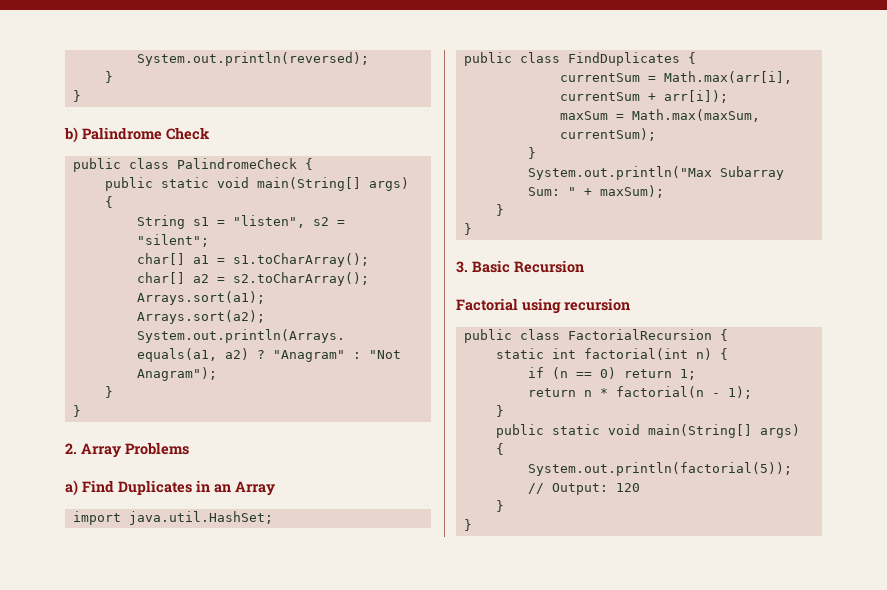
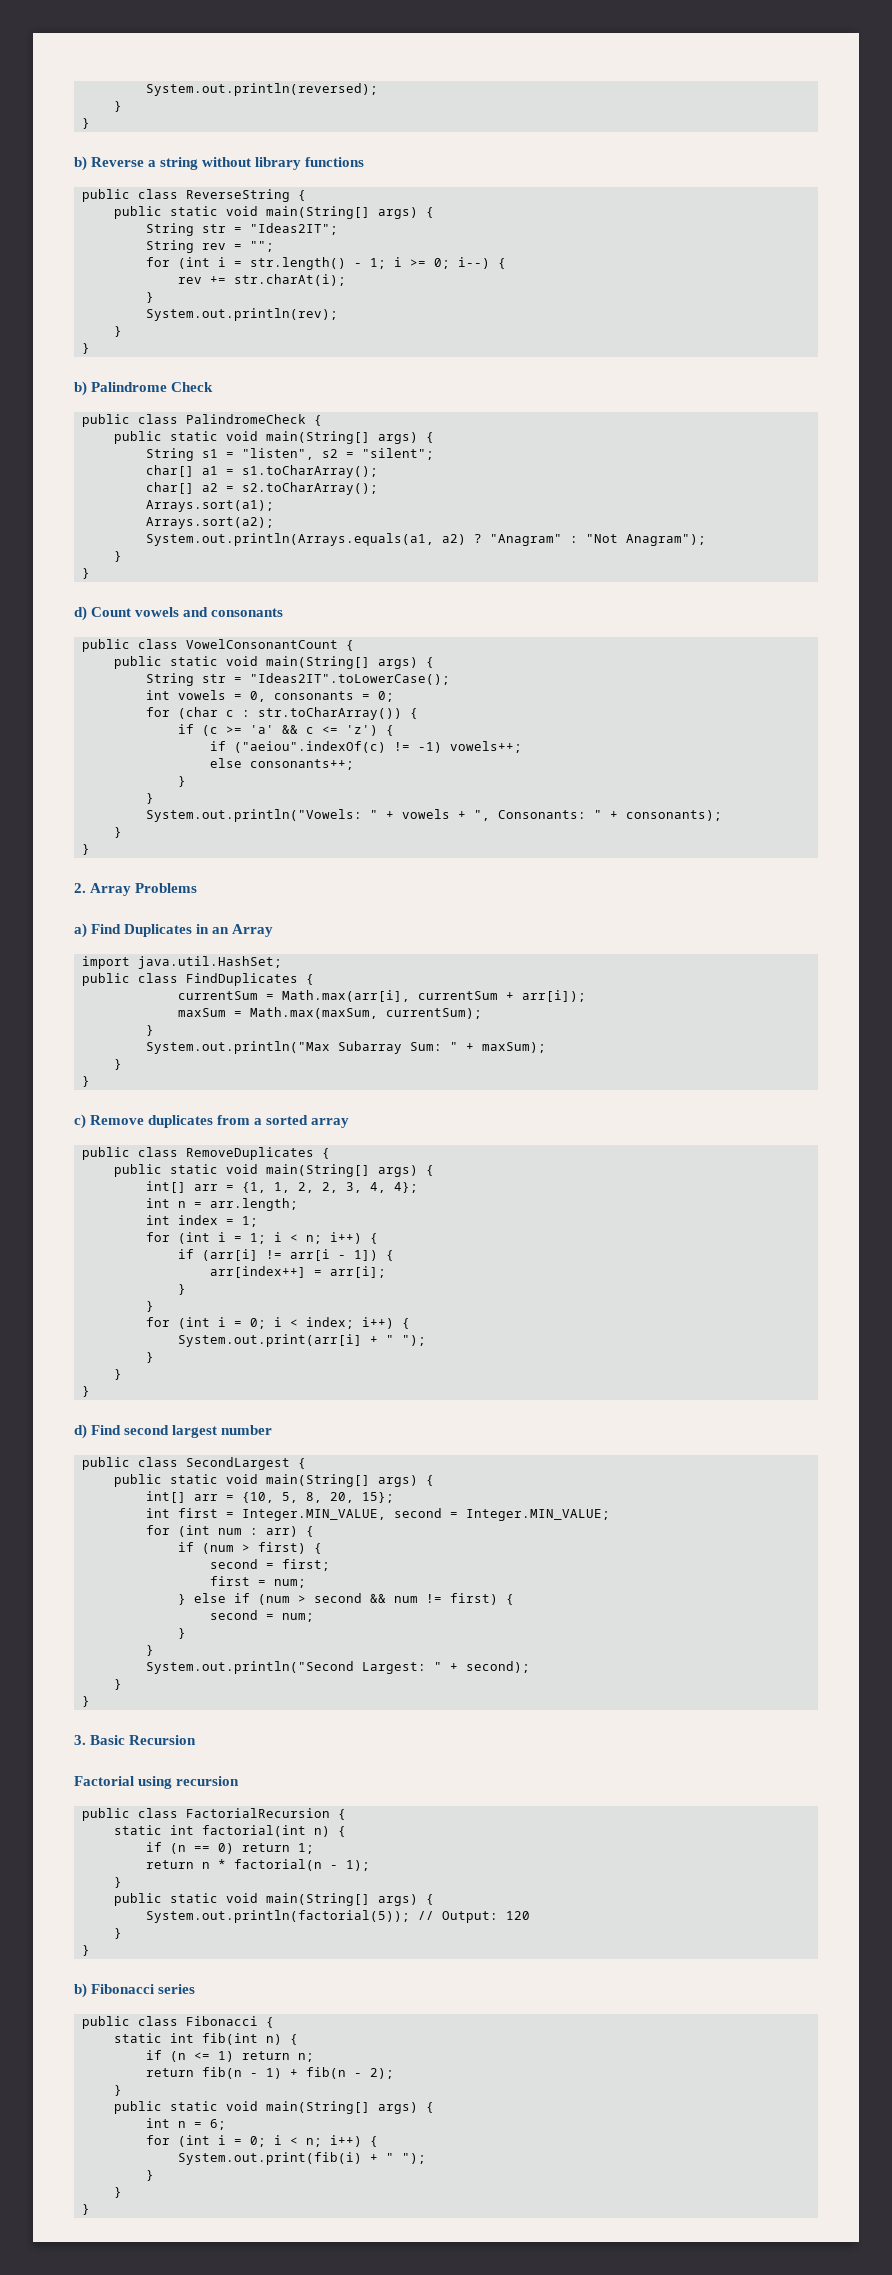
+ b) Reverse a string without library functions
+ public class ReverseString {
+ public static void main(String[] args) {
+ String str = "Ideas2IT";
+ String rev = "";
+ for (int i = str.length() - 1; i >= 0; i--) {
+ rev += str.charAt(i);
+ }
+ System.out.println(rev);
+ }
+ }
+ d) Count vowels and consonants
+ public class VowelConsonantCount {
+ public static void main(String[] args) {
+ String str = "Ideas2IT".toLowerCase();
+ int vowels = 0, consonants = 0;
+ for (char c : str.toCharArray()) {
+ if (c >= 'a' && c <= 'z') {
+ if ("aeiou".indexOf(c) != -1) vowels++;
+ else consonants++;
+ }
+ }
+ System.out.println("Vowels: " + vowels + ", Consonants: " + consonants);
+ }
+ }
+ c) Remove duplicates from a sorted array
+ public class RemoveDuplicates {
+ public static void main(String[] args) {
+ int[] arr = {1, 1, 2, 2, 3, 4, 4};
+ int n = arr.length;
+ int index = 1;
+ for (int i = 1; i < n; i++) {
+ if (arr[i] != arr[i - 1]) {
+ arr[index++] = arr[i];
+ }
+ }
+ for (int i = 0; i < index; i++) {
+ System.out.print(arr[i] + " ");
+ }
+ }
+ }
+ d) Find second largest number
+ public class SecondLargest {
+ public static void main(String[] args) {
+ int[] arr = {10, 5, 8, 20, 15};
+ int first = Integer.MIN_VALUE, second = Integer.MIN_VALUE;
+ for (int num : arr) {
+ if (num > first) {
+ second = first;
+ first = num;
+ } else if (num > second && num != first) {
+ second = num;
+ }
+ }
+ System.out.println("Second Largest: " + second);
+ }
+ }
+ b) Fibonacci series
+ public class Fibonacci {
+ static int fib(int n) {
+ if (n <= 1) return n;
+ return fib(n - 1) + fib(n - 2);
+ }
+ public static void main(String[] args) {
+ int n = 6;
+ for (int i = 0; i < n; i++) {
+ System.out.print(fib(i) + " ");
+ }
+ }
+ }

